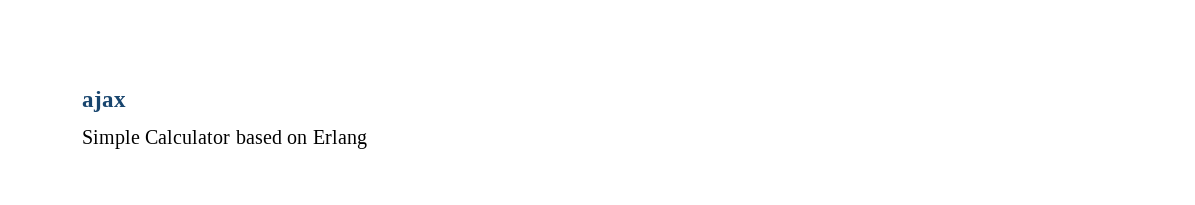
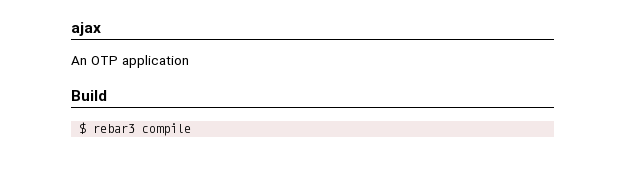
- Simple Calculator based on Erlang
+ An OTP application
+ Build
+ $ rebar3 compile

